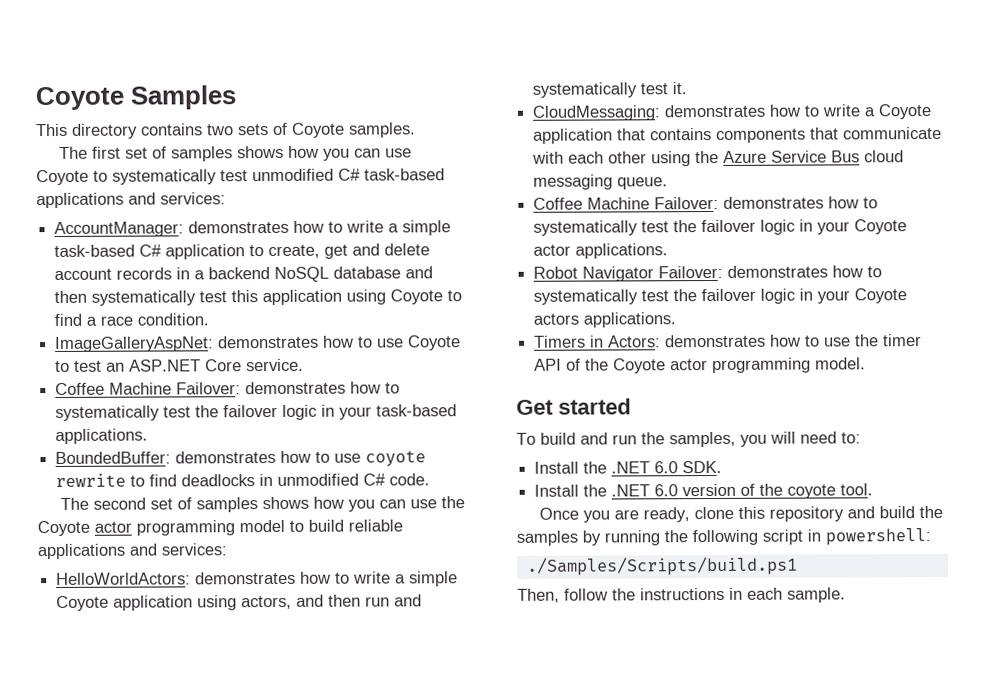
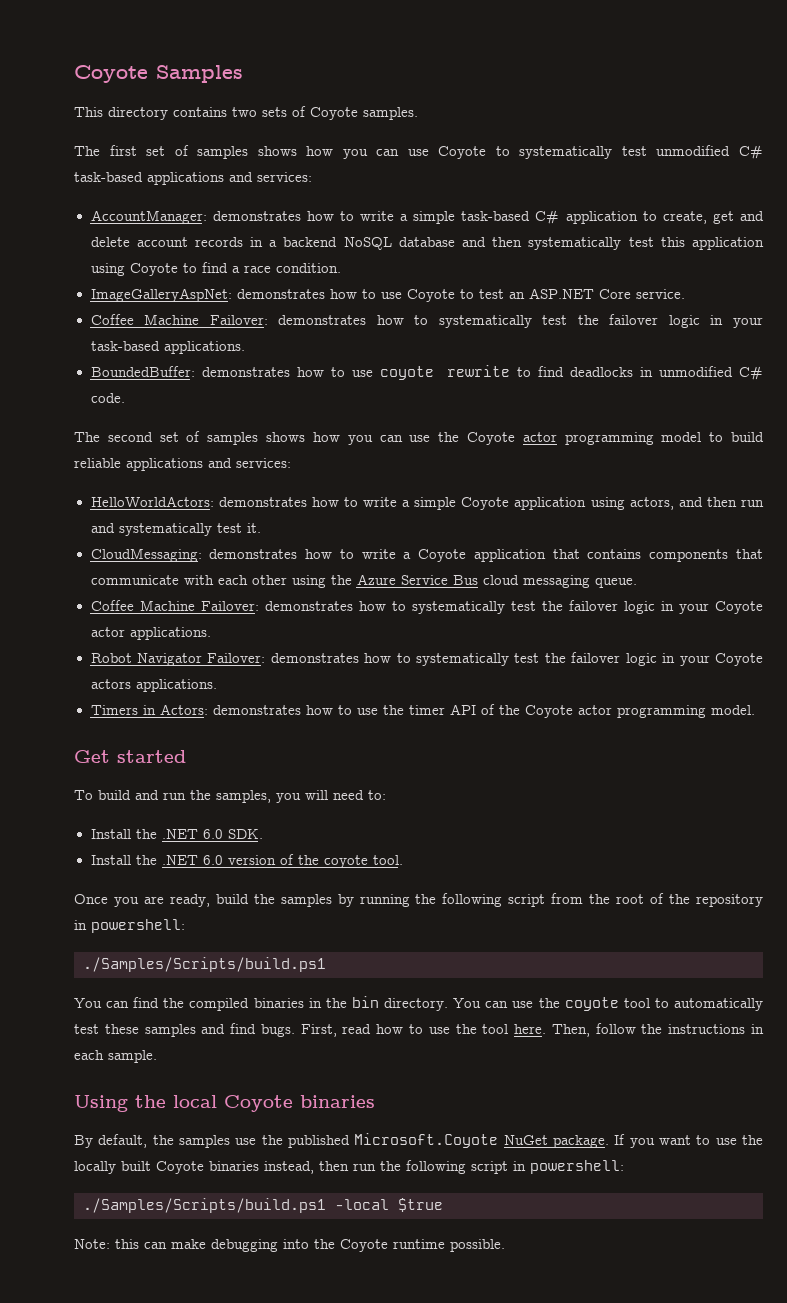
- Once you are ready, clone this repository and build the samples by running the following script in powershell:
+ Once you are ready, build the samples by running the following script from the root of the repository in powershell:
  ./Samples/Scripts/build.ps1
- Then, follow the instructions in each sample.
+ You can find the compiled binaries in the bin directory. You can use the coyote tool to automatically test these samples and find bugs. First, read how to use the tool here. Then, follow the instructions in each sample.
+ Using the local Coyote binaries
+ By default, the samples use the published Microsoft.Coyote NuGet package. If you want to use the locally built Coyote binaries instead, then run the following script in powershell:
+ ./Samples/Scripts/build.ps1 -local $true
+ Note: this can make debugging into the Coyote runtime possible.

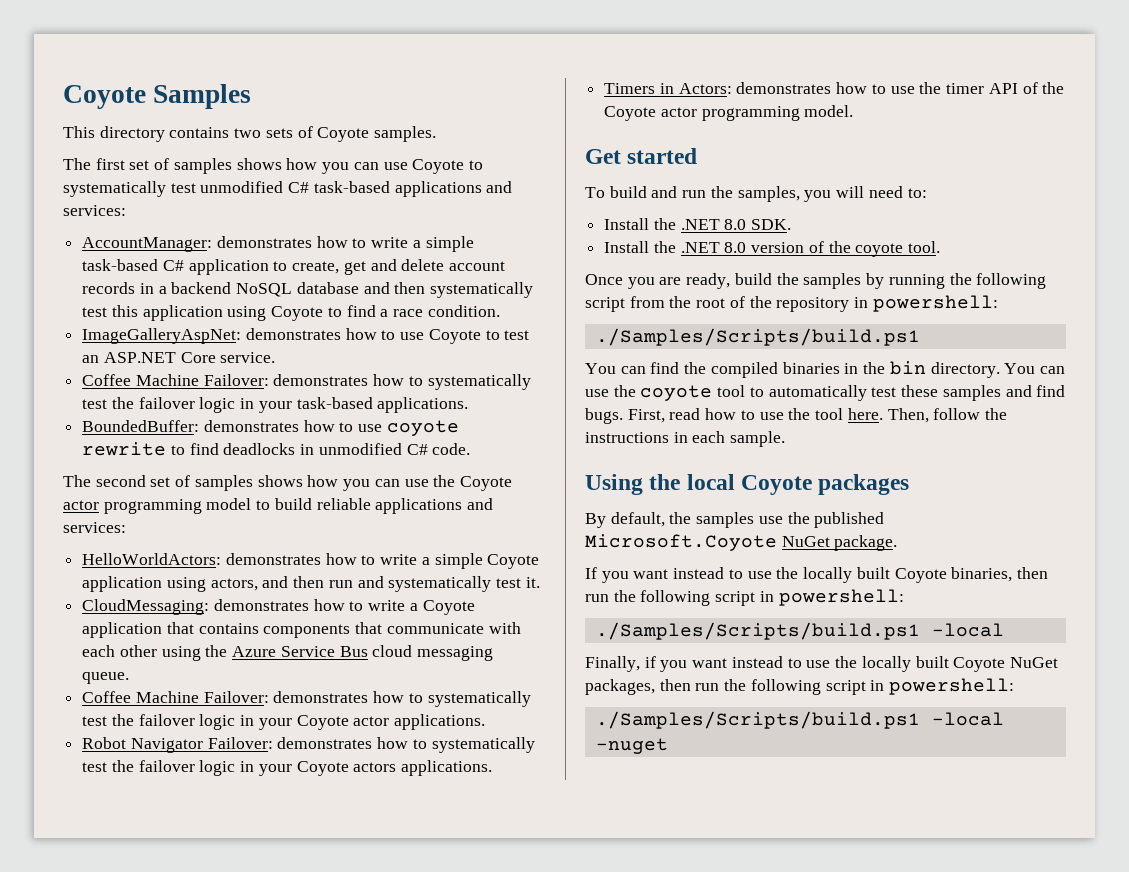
- Install the .NET 6.0 SDK.
+ Install the .NET 8.0 SDK.
- Install the .NET 6.0 version of the coyote tool.
+ Install the .NET 8.0 version of the coyote tool.
- Using the local Coyote binaries
+ Using the local Coyote packages
- By default, the samples use the published Microsoft.Coyote NuGet package. If you want to use the locally built Coyote binaries instead, then run the following script in powershell:
- ./Samples/Scripts/build.ps1 -local $true
- Note: this can make debugging into the Coyote runtime possible.
+ By default, the samples use the published Microsoft.Coyote NuGet package.
+ If you want instead to use the locally built Coyote binaries, then run the following script in powershell:
+ ./Samples/Scripts/build.ps1 -local
+ Finally, if you want instead to use the locally built Coyote NuGet packages, then run the following script in powershell:
+ ./Samples/Scripts/build.ps1 -local -nuget

